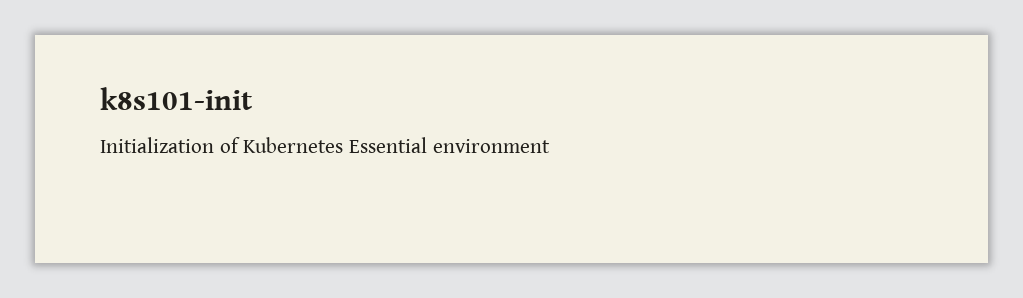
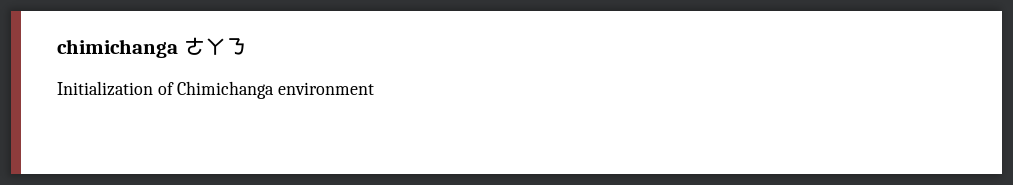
- k8s101-init
+ chimichanga ㄜㄚㄋ
- Initialization of Kubernetes Essential environment
+ Initialization of Chimichanga environment

